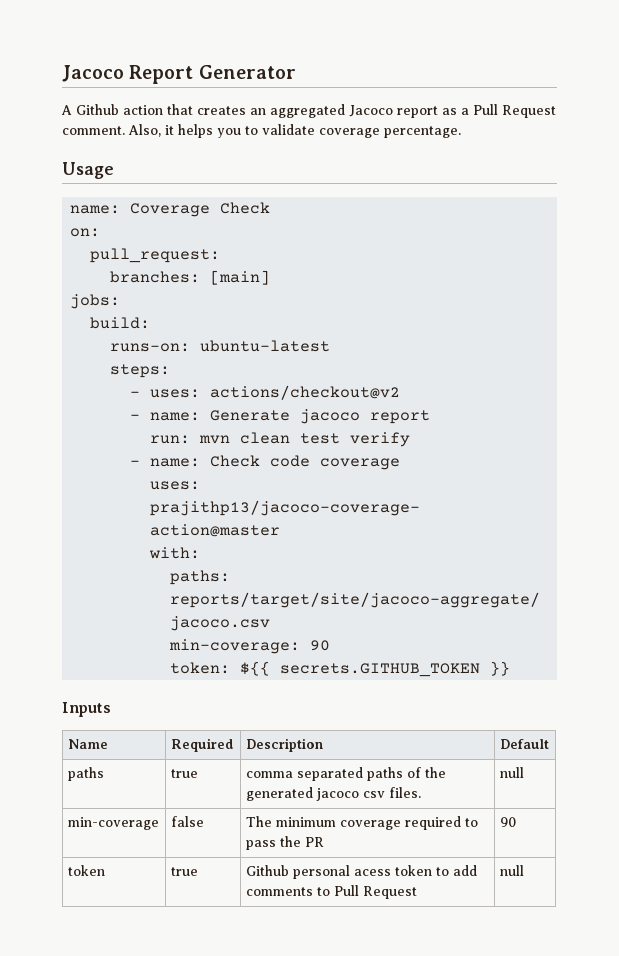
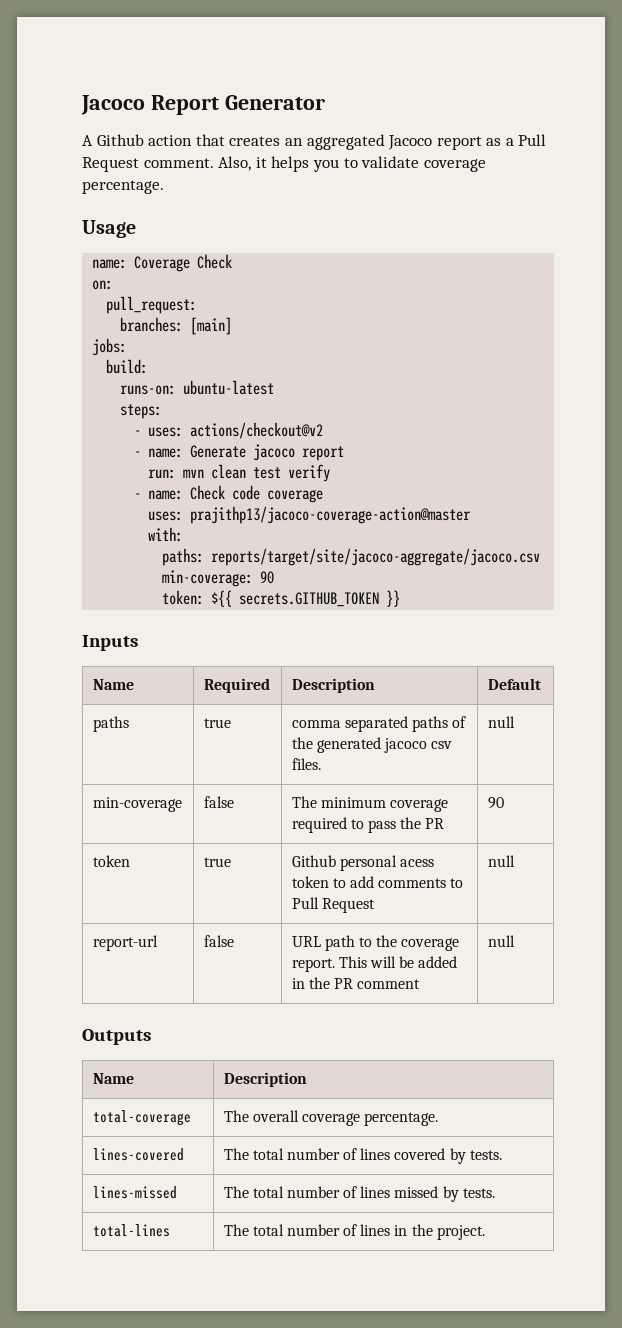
+ report-url | false | URL path to the coverage report. This will be added in the PR comment | null
+ Outputs
+ Name | Description
+ total-coverage | The overall coverage percentage.
+ lines-covered | The total number of lines covered by tests.
+ lines-missed | The total number of lines missed by tests.
+ total-lines | The total number of lines in the project.

